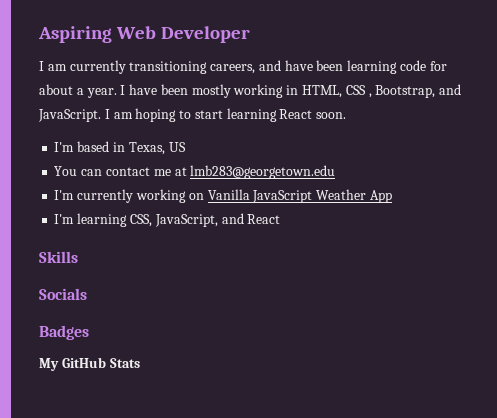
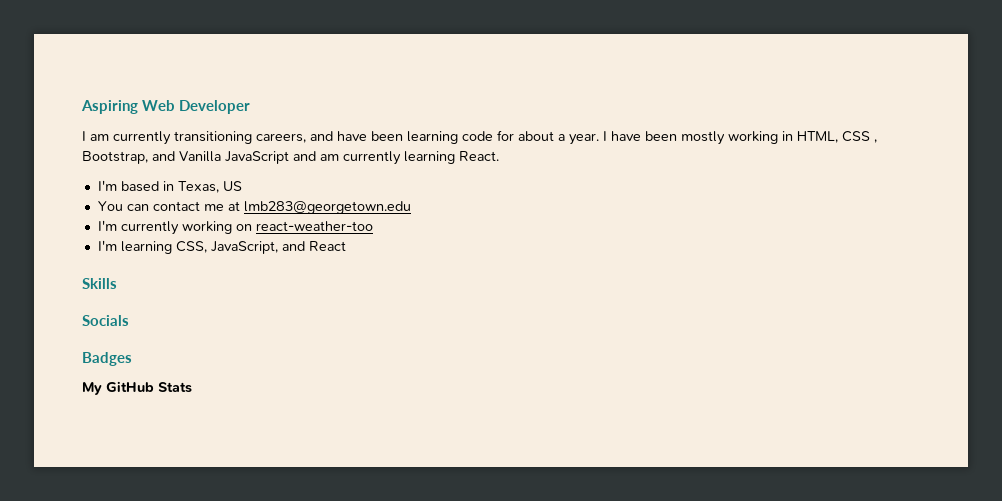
- I have been mostly working in HTML, CSS , Bootstrap, and JavaScript. I am hoping to start learning React soon.
+ I have been mostly working in HTML, CSS , Bootstrap, and Vanilla JavaScript and am currently learning React.
- I'm currently working on Vanilla JavaScript Weather App
+ I'm currently working on react-weather-too

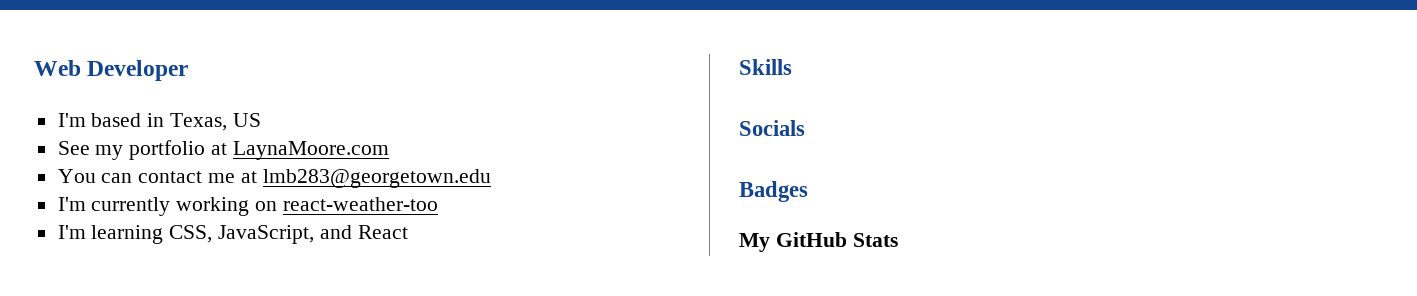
- Aspiring Web Developer
+ Web Developer
- I am currently transitioning careers, and have been learning code for about a year. I have been mostly working in HTML, CSS , Bootstrap, and Vanilla JavaScript and am currently learning React.
+ See my portfolio at LaynaMoore.com

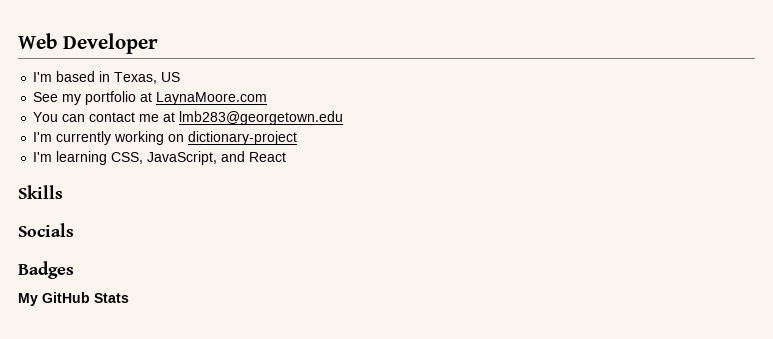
- I'm currently working on react-weather-too
+ I'm currently working on dictionary-project

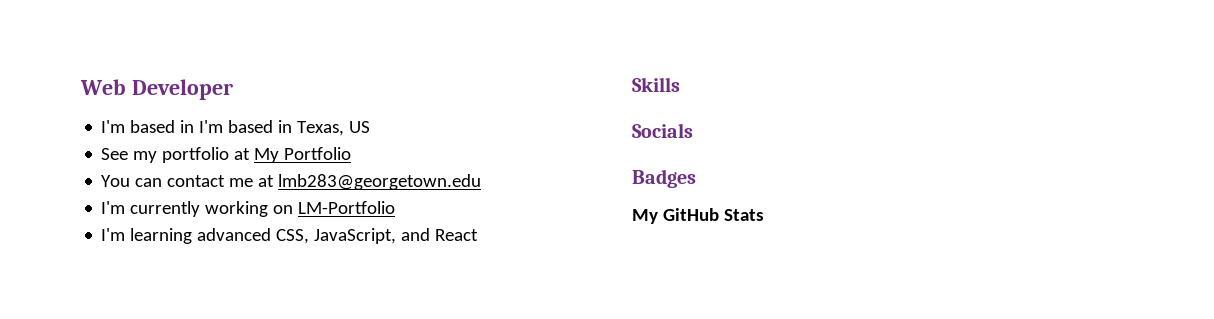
- I'm based in Texas, US
+ I'm based in I'm based in Texas, US
- See my portfolio at LaynaMoore.com
+ See my portfolio at My Portfolio
- I'm currently working on dictionary-project
+ I'm currently working on LM-Portfolio
- I'm learning CSS, JavaScript, and React
+ I'm learning advanced CSS, JavaScript, and React

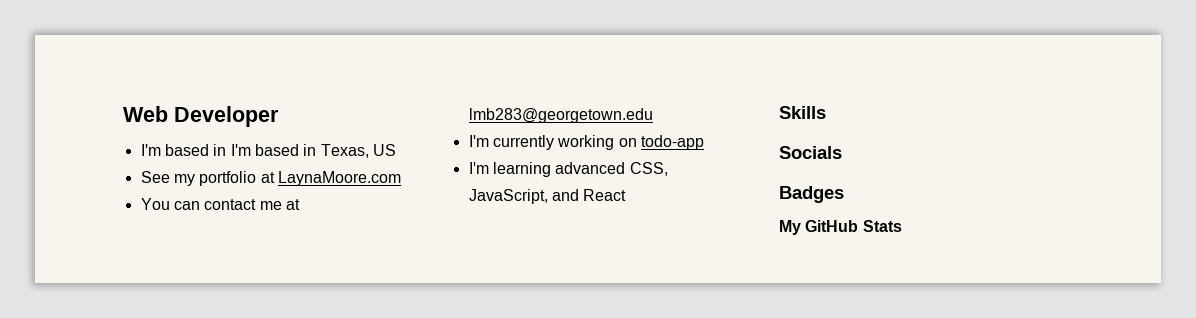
- See my portfolio at My Portfolio
+ See my portfolio at LaynaMoore.com
- I'm currently working on LM-Portfolio
+ I'm currently working on todo-app

